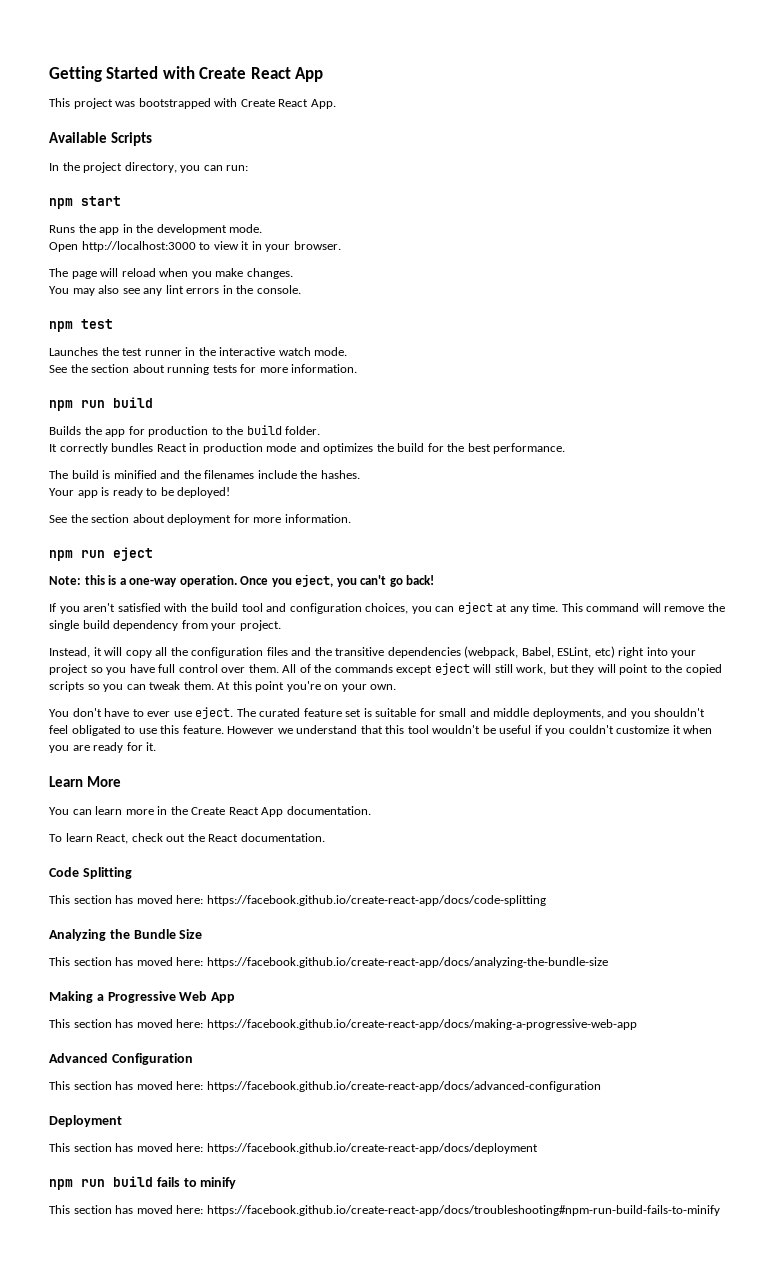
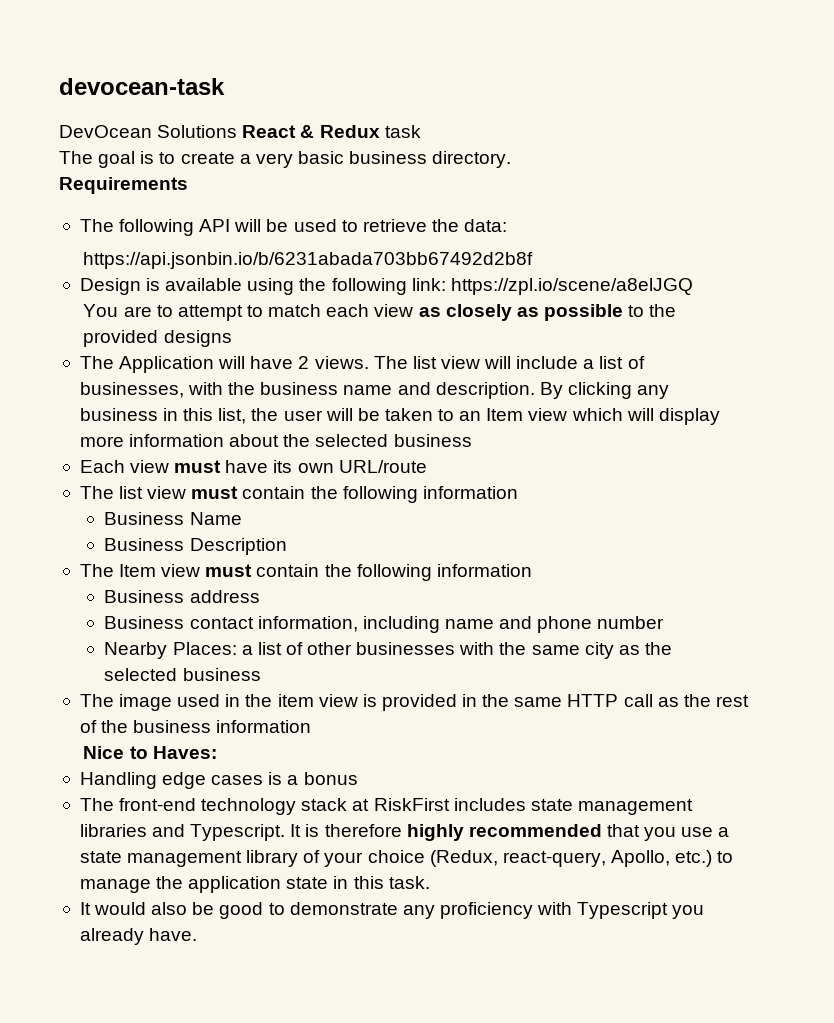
- Getting Started with Create React App
- This project was bootstrapped with Create React App.
- Available Scripts
- In the project directory, you can run:
- npm start
- Runs the app in the development mode.
- Open http://localhost:3000 to view it in your browser.
- The page will reload when you make changes.
- You may also see any lint errors in the console.
- npm test
- Launches the test runner in the interactive watch mode.
- See the section about running tests for more information.
- npm run build
- Builds the app for production to the build folder.
- It correctly bundles React in production mode and optimizes the build for the best performance.
- The build is minified and the filenames include the hashes.
- Your app is ready to be deployed!
- See the section about deployment for more information.
- npm run eject
- Note: this is a one-way operation. Once you eject, you can't go back!
- If you aren't satisfied with the build tool and configuration choices, you can eject at any time. This command will remove the single build dependency from your project.
- Instead, it will copy all the configuration files and the transitive dependencies (webpack, Babel, ESLint, etc) right into your project so you have full control over them. All of the commands except eject will still work, but they will point to the copied scripts so you can tweak them. At this point you're on your own.
- You don't have to ever use eject. The curated feature set is suitable for small and middle deployments, and you shouldn't feel obligated to use this feature. However we understand that this tool wouldn't be useful if you couldn't customize it when you are ready for it.
- Learn More
- You can learn more in the Create React App documentation.
- To learn React, check out the React documentation.
- Code Splitting
- This section has moved here: https://facebook.github.io/create-react-app/docs/code-splitting
- Analyzing the Bundle Size
- This section has moved here: https://facebook.github.io/create-react-app/docs/analyzing-the-bundle-size
- Making a Progressive Web App
- This section has moved here: https://facebook.github.io/create-react-app/docs/making-a-progressive-web-app
- Advanced Configuration
- This section has moved here: https://facebook.github.io/create-react-app/docs/advanced-configuration
- Deployment
- This section has moved here: https://facebook.github.io/create-react-app/docs/deployment
- npm run build fails to minify
- This section has moved here: https://facebook.github.io/create-react-app/docs/troubleshooting#npm-run-build-fails-to-minify
+ devocean-task
+ DevOcean Solutions React & Redux task
+ The goal is to create a very basic business directory.
+ Requirements
+ The following API will be used to retrieve the data:
+ https://api.jsonbin.io/b/6231abada703bb67492d2b8f
+ Design is available using the following link: https://zpl.io/scene/a8elJGQ
+ You are to attempt to match each view as closely as possible to the provided designs
+ The Application will have 2 views. The list view will include a list of businesses, with the business name and description. By clicking any business in this list, the user will be taken to an Item view which will display more information about the selected business
+ Each view must have its own URL/route
+ The list view must contain the following information
+ Business Name
+ Business Description
+ The Item view must contain the following information
+ Business address
+ Business contact information, including name and phone number
+ Nearby Places: a list of other businesses with the same city as the selected business
+ The image used in the item view is provided in the same HTTP call as the rest of the business information
+ Nice to Haves:
+ Handling edge cases is a bonus
+ The front-end technology stack at RiskFirst includes state management libraries and Typescript. It is therefore highly recommended that you use a state management library of your choice (Redux, react-query, Apollo, etc.) to manage the application state in this task.
+ It would also be good to demonstrate any proficiency with Typescript you already have.

